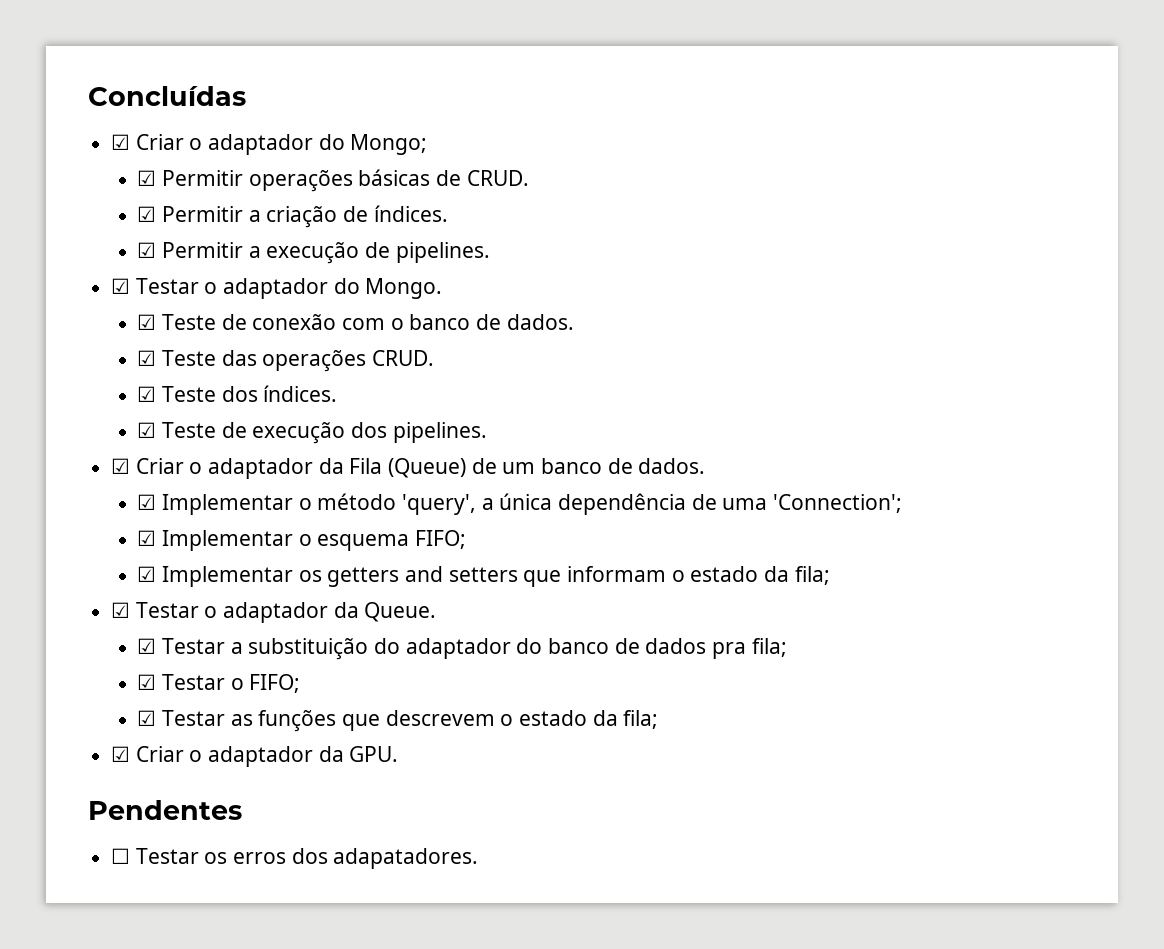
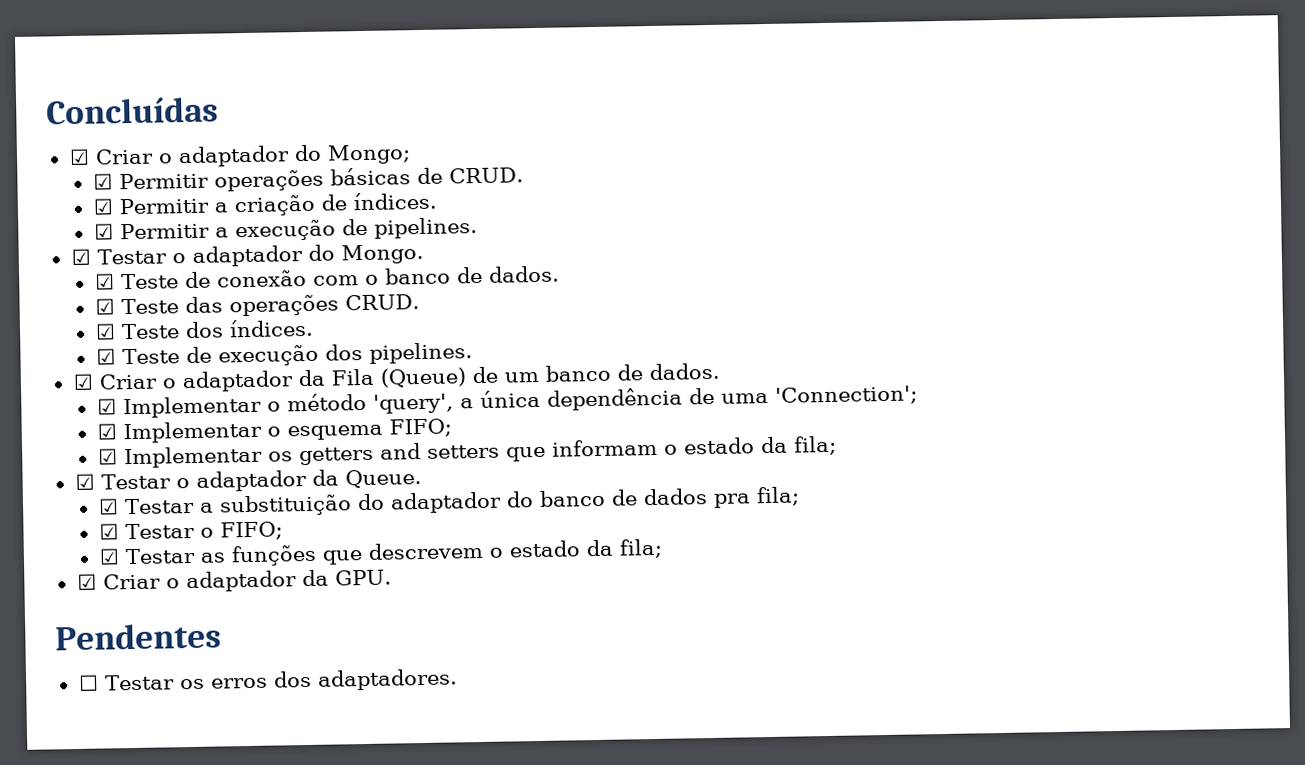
- ☐ Testar os erros dos adapatadores.
+ ☐ Testar os erros dos adaptadores.

